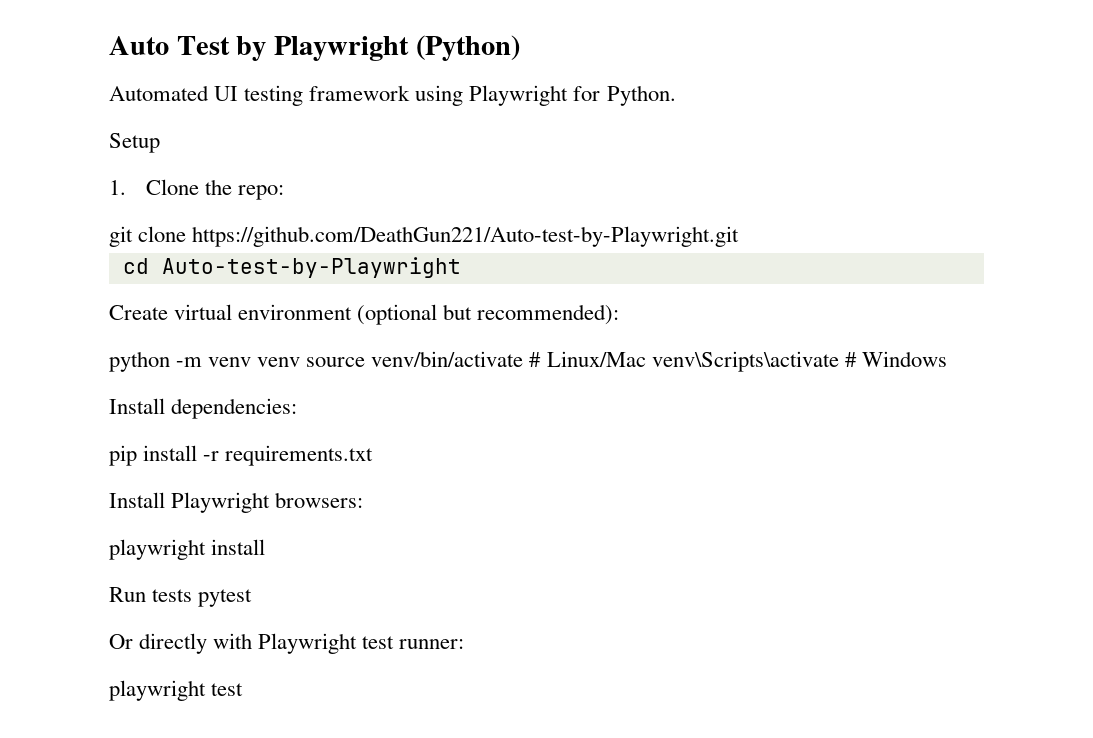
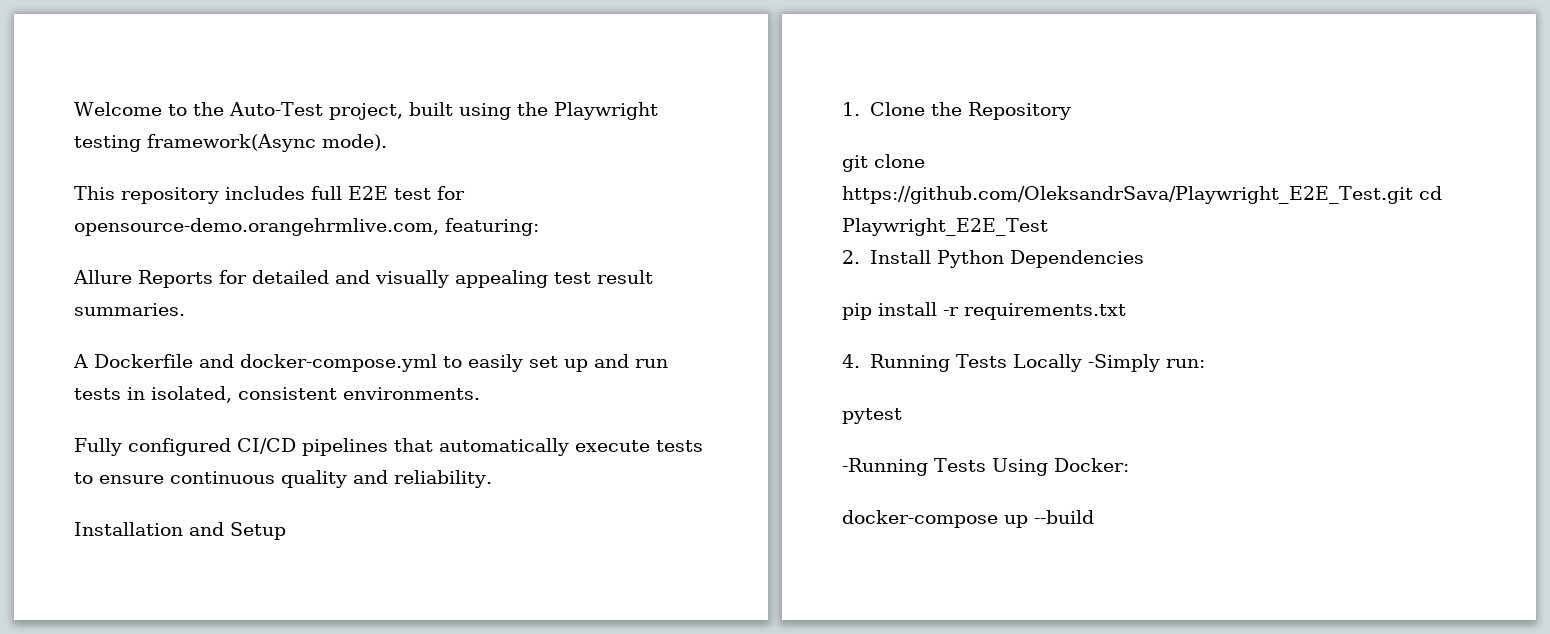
- Auto Test by Playwright (Python)
- Automated UI testing framework using Playwright for Python.
- Setup
+ Welcome to the Auto-Test project, built using the Playwright testing framework(Async mode).
+ This repository includes full E2E test for opensource-demo.orangehrmlive.com, featuring:
+ Allure Reports for detailed and visually appealing test result summaries.
+ A Dockerfile and docker-compose.yml to easily set up and run tests in isolated, consistent environments.
+ Fully configured CI/CD pipelines that automatically execute tests to ensure continuous quality and reliability.
+ Installation and Setup
- 1. Clone the repo:
+ 1. Clone the Repository
- git clone https://github.com/DeathGun221/Auto-test-by-Playwright.git
- cd Auto-test-by-Playwright
- Create virtual environment (optional but recommended):
- python -m venv venv source venv/bin/activate # Linux/Mac venv\Scripts\activate # Windows
- Install dependencies:
+ git clone https://github.com/OleksandrSava/Playwright_E2E_Test.git cd Playwright_E2E_Test
+ 2. Install Python Dependencies
  pip install -r requirements.txt
- Install Playwright browsers:
- playwright install
- Run tests pytest
- Or directly with Playwright test runner:
- playwright test
+ 4. Running Tests Locally -Simply run:
+ pytest
+ -Running Tests Using Docker:
+ docker-compose up --build

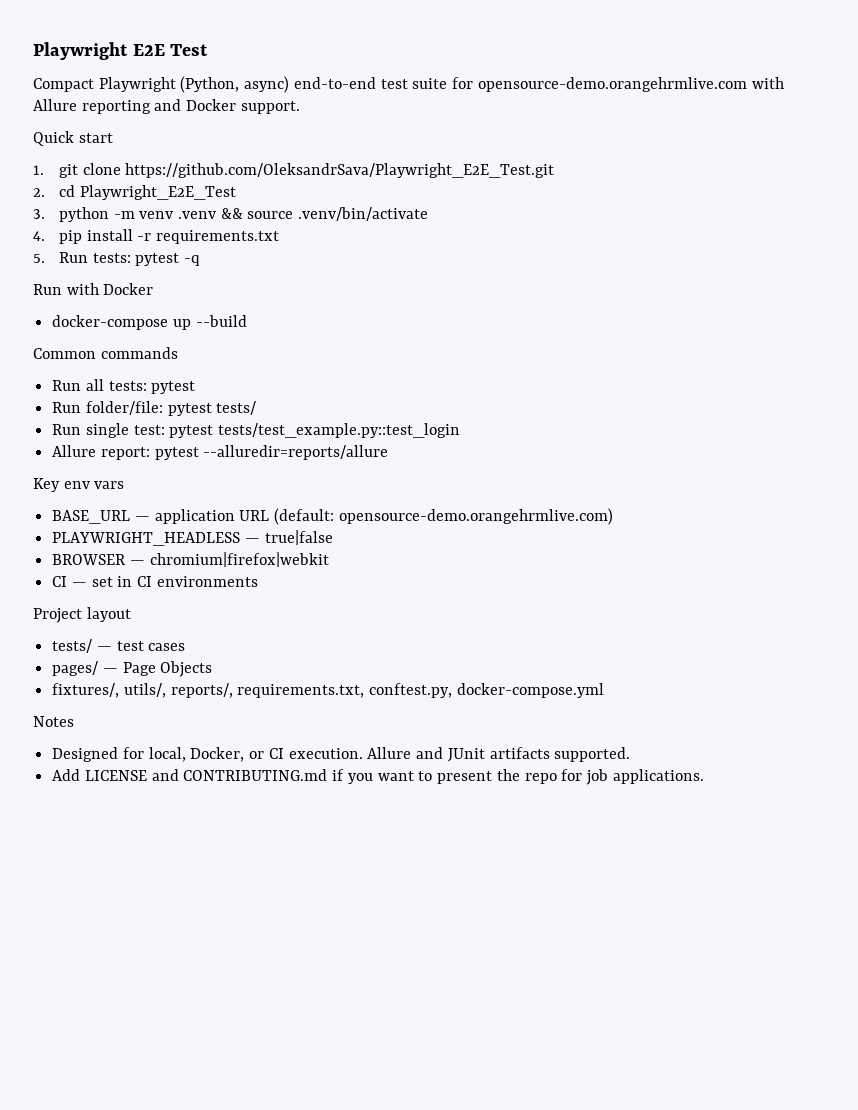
- Welcome to the Auto-Test project, built using the Playwright testing framework(Async mode).
- This repository includes full E2E test for opensource-demo.orangehrmlive.com, featuring:
- Allure Reports for detailed and visually appealing test result summaries.
- A Dockerfile and docker-compose.yml to easily set up and run tests in isolated, consistent environments.
- Fully configured CI/CD pipelines that automatically execute tests to ensure continuous quality and reliability.
- Installation and Setup
- 1. Clone the Repository
- git clone https://github.com/OleksandrSava/Playwright_E2E_Test.git cd Playwright_E2E_Test
+ Playwright E2E Test
+ Compact Playwright (Python, async) end-to-end test suite for opensource-demo.orangehrmlive.com with Allure reporting and Docker support.
+ Quick start
+ 1. git clone https://github.com/OleksandrSava/Playwright_E2E_Test.git
+ 2. cd Playwright_E2E_Test
- 2. Install Python Dependencies
- pip install -r requirements.txt
- 4. Running Tests Locally -Simply run:
- pytest
- -Running Tests Using Docker:
+ 3. python -m venv .venv && source .venv/bin/activate
+ 4. pip install -r requirements.txt
+ 5. Run tests: pytest -q
+ Run with Docker
  docker-compose up --build
+ Common commands
+ Run all tests: pytest
+ Run folder/file: pytest tests/
+ Run single test: pytest tests/test_example.py::test_login
+ Allure report: pytest --alluredir=reports/allure
+ Key env vars
+ BASE_URL — application URL (default: opensource-demo.orangehrmlive.com)
+ PLAYWRIGHT_HEADLESS — true|false
+ BROWSER — chromium|firefox|webkit
+ CI — set in CI environments
+ Project layout
+ tests/ — test cases
+ pages/ — Page Objects
+ fixtures/, utils/, reports/, requirements.txt, conftest.py, docker-compose.yml
+ Notes
+ Designed for local, Docker, or CI execution. Allure and JUnit artifacts supported.
+ Add LICENSE and CONTRIBUTING.md if you want to present the repo for job applications.

